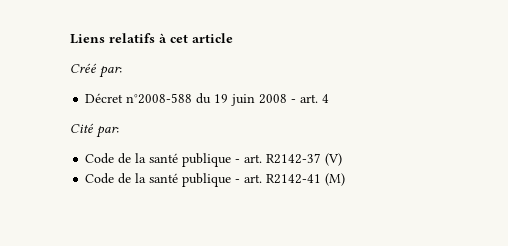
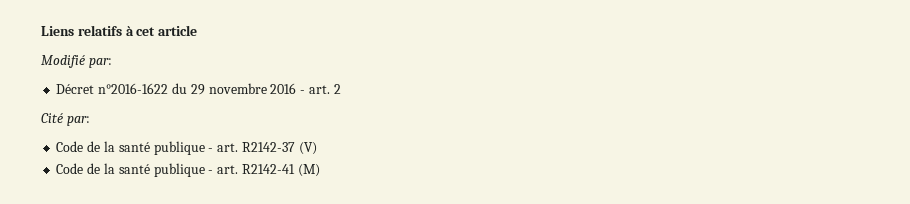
- Créé par:
+ Modifié par:
- Décret n°2008-588 du 19 juin 2008 - art. 4
+ Décret n°2016-1622 du 29 novembre 2016 - art. 2

